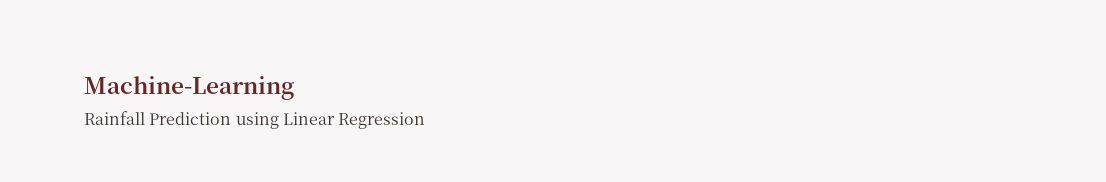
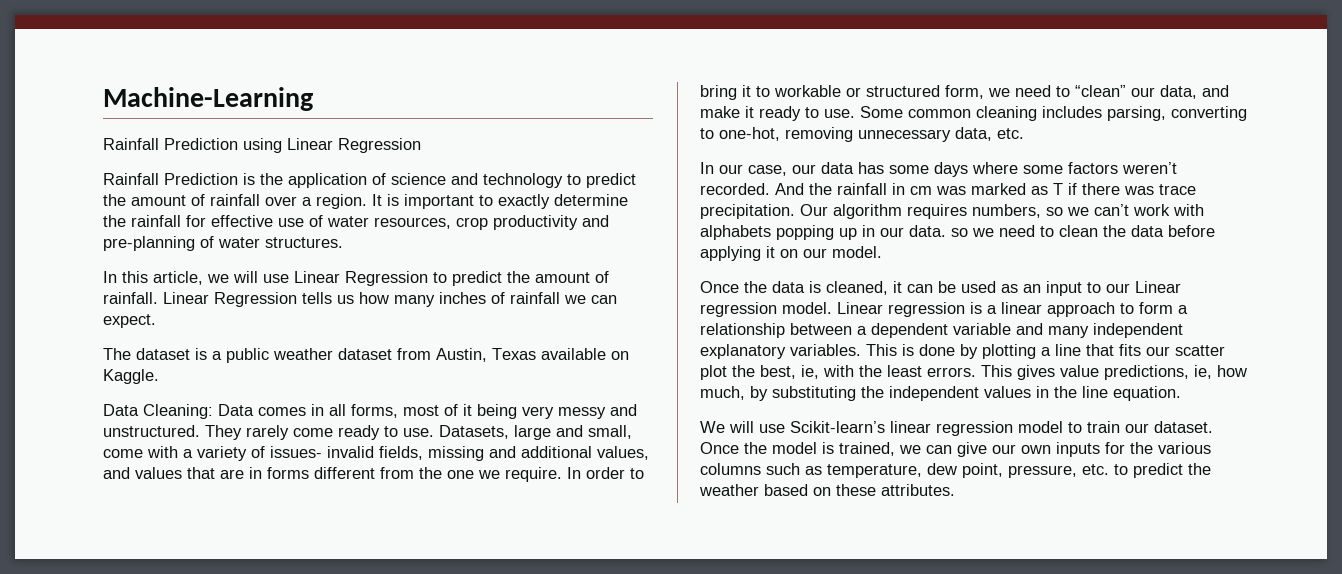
+ Rainfall Prediction is the application of science and technology to predict the amount of rainfall over a region. It is important to exactly determine the rainfall for effective use of water resources, crop productivity and pre-planning of water structures.
+ In this article, we will use Linear Regression to predict the amount of rainfall. Linear Regression tells us how many inches of rainfall we can expect.
+ The dataset is a public weather dataset from Austin, Texas available on Kaggle.
+ Data Cleaning: Data comes in all forms, most of it being very messy and unstructured. They rarely come ready to use. Datasets, large and small, come with a variety of issues- invalid fields, missing and additional values, and values that are in forms different from the one we require. In order to bring it to workable or structured form, we need to “clean” our data, and make it ready to use. Some common cleaning includes parsing, converting to one-hot, removing unnecessary data, etc.
+ In our case, our data has some days where some factors weren’t recorded. And the rainfall in cm was marked as T if there was trace precipitation. Our algorithm requires numbers, so we can’t work with alphabets popping up in our data. so we need to clean the data before applying it on our model.
+ Once the data is cleaned, it can be used as an input to our Linear regression model. Linear regression is a linear approach to form a relationship between a dependent variable and many independent explanatory variables. This is done by plotting a line that fits our scatter plot the best, ie, with the least errors. This gives value predictions, ie, how much, by substituting the independent values in the line equation.
+ We will use Scikit-learn’s linear regression model to train our dataset. Once the model is trained, we can give our own inputs for the various columns such as temperature, dew point, pressure, etc. to predict the weather based on these attributes.

